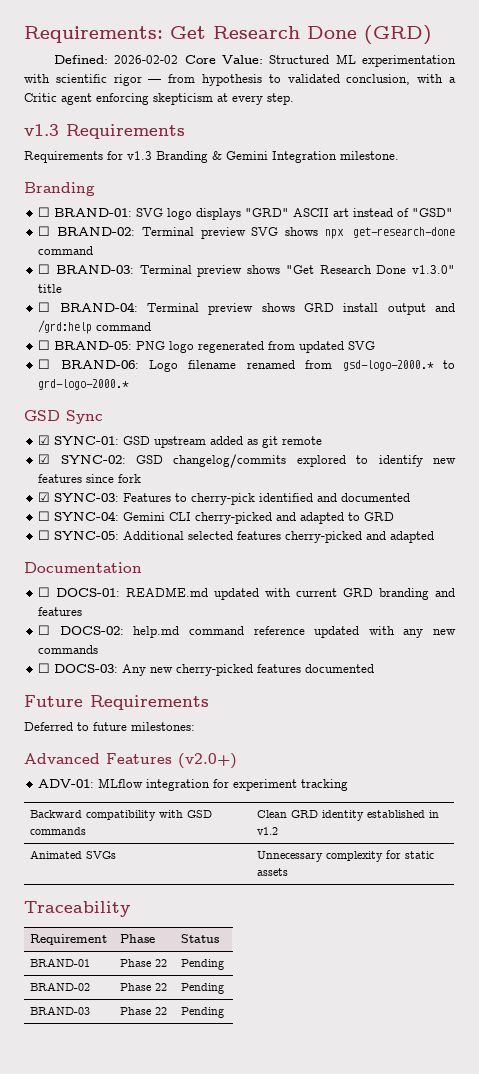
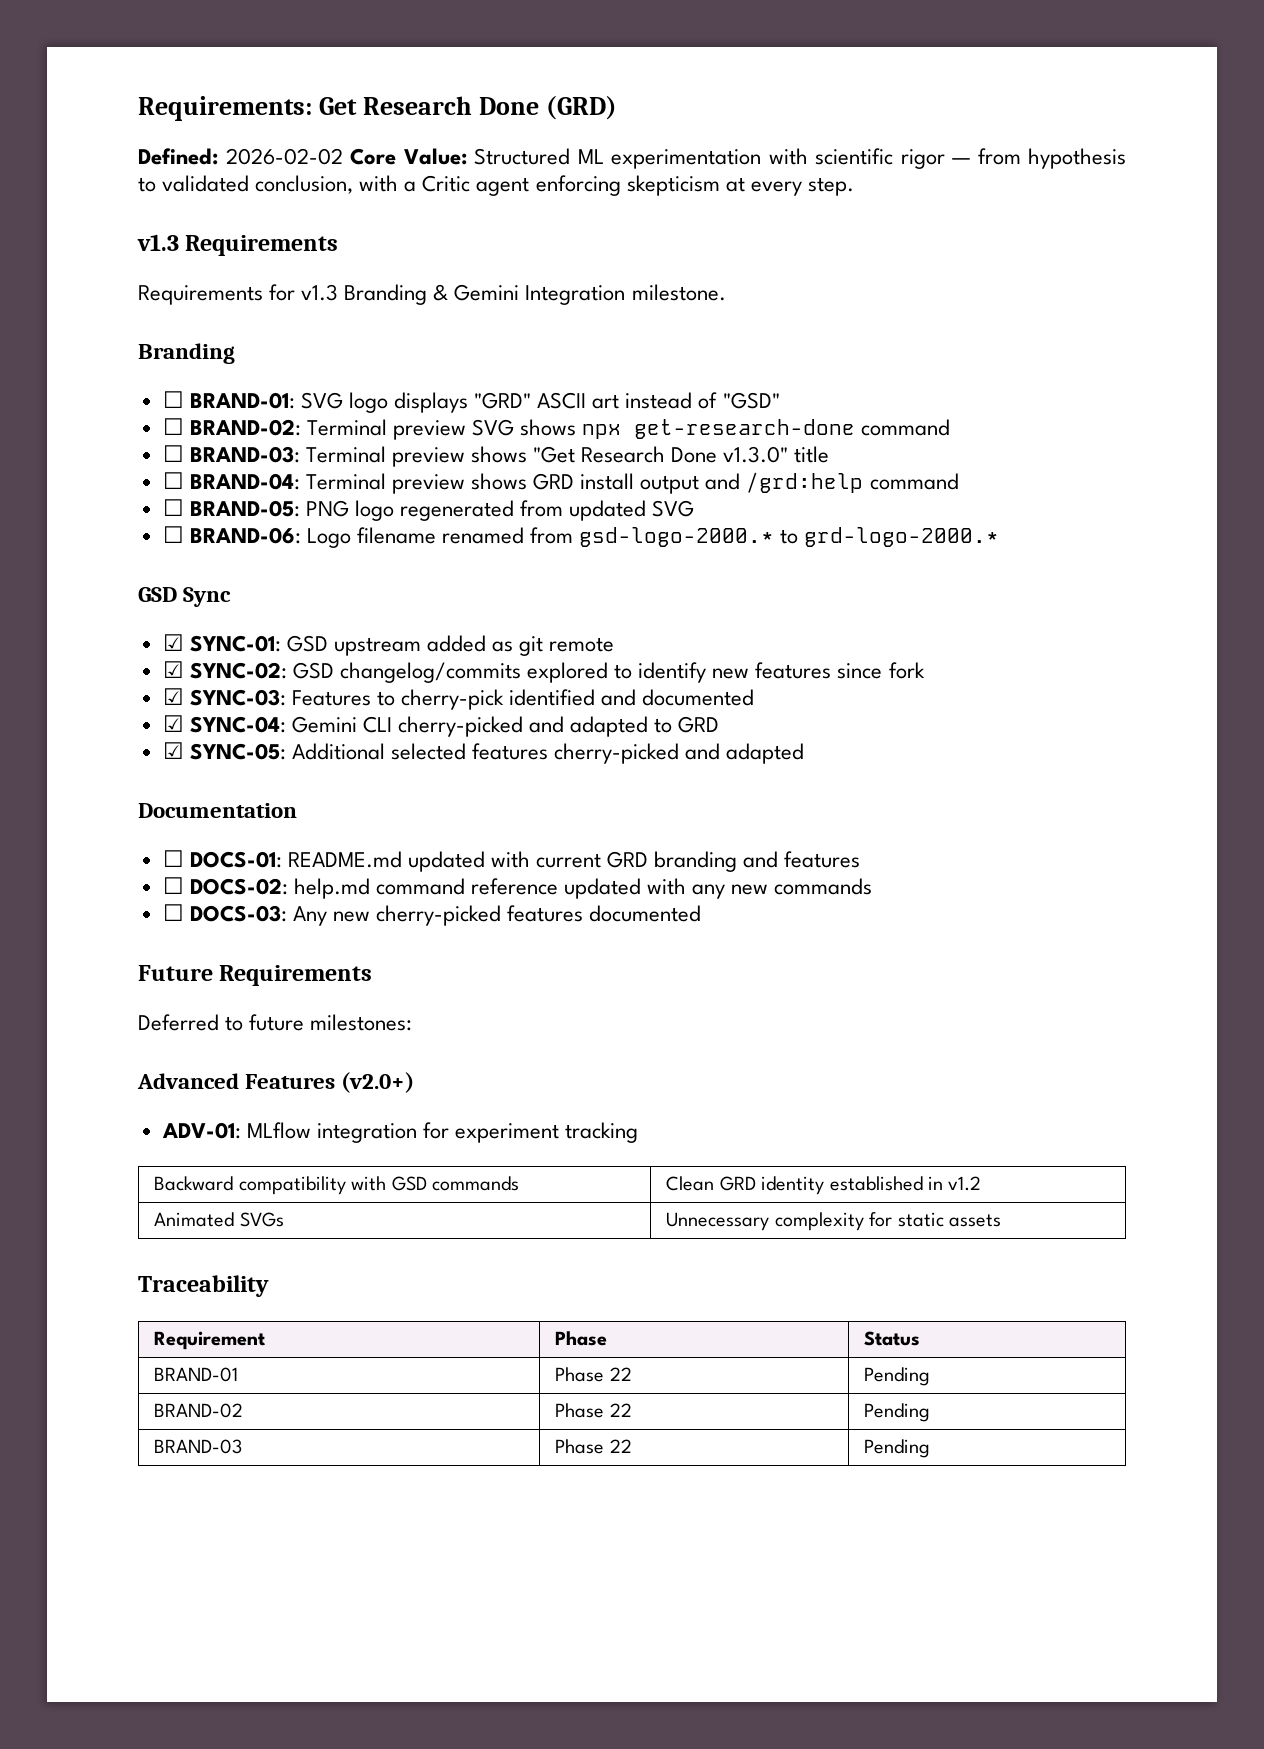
- ☐ SYNC-04: Gemini CLI cherry-picked and adapted to GRD
+ ☑ SYNC-04: Gemini CLI cherry-picked and adapted to GRD
- ☐ SYNC-05: Additional selected features cherry-picked and adapted
+ ☑ SYNC-05: Additional selected features cherry-picked and adapted

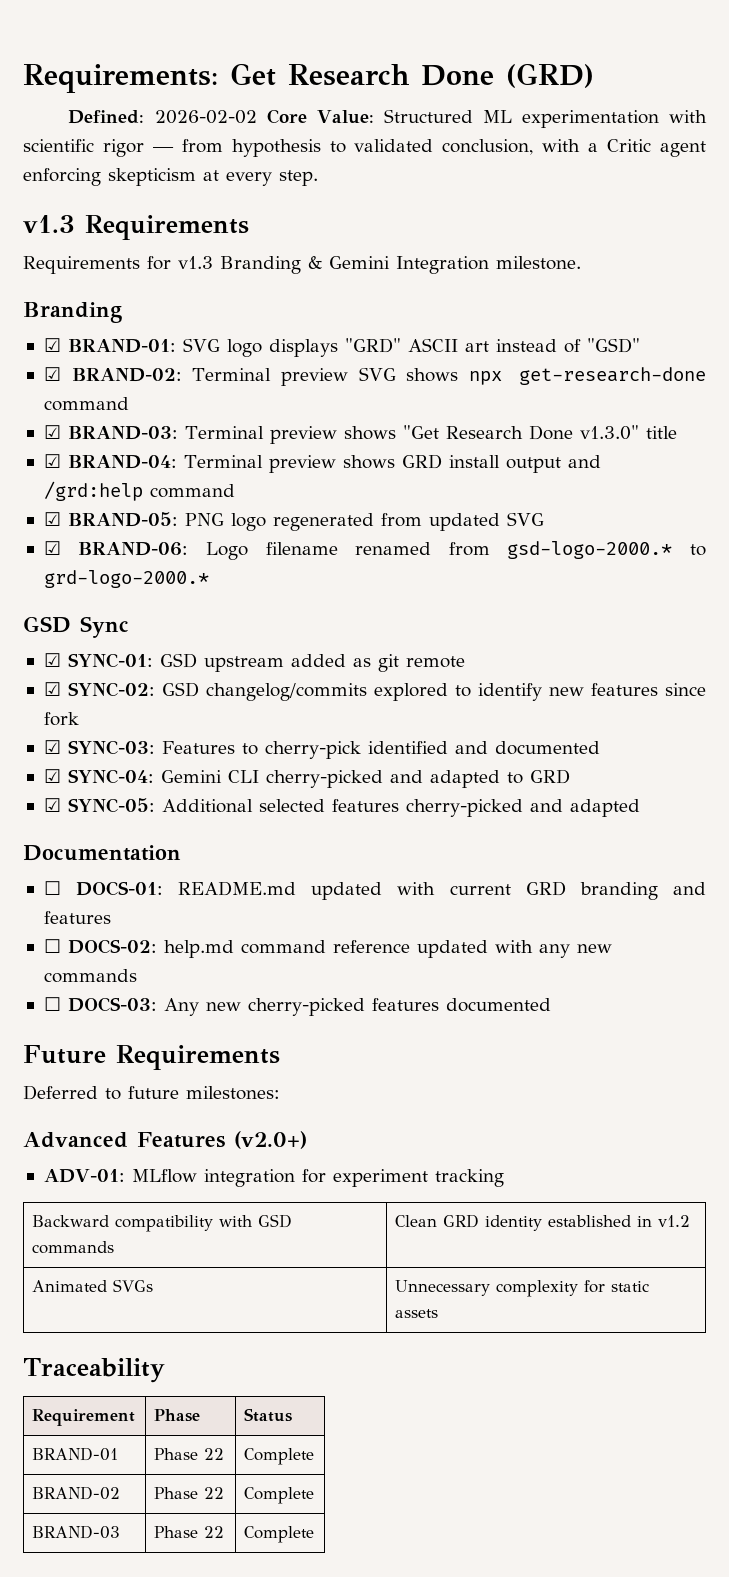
- ☐ BRAND-01: SVG logo displays "GRD" ASCII art instead of "GSD"
+ ☑ BRAND-01: SVG logo displays "GRD" ASCII art instead of "GSD"
- ☐ BRAND-02: Terminal preview SVG shows npx get-research-done command
+ ☑ BRAND-02: Terminal preview SVG shows npx get-research-done command
- ☐ BRAND-03: Terminal preview shows "Get Research Done v1.3.0" title
+ ☑ BRAND-03: Terminal preview shows "Get Research Done v1.3.0" title
- ☐ BRAND-04: Terminal preview shows GRD install output and /grd:help command
+ ☑ BRAND-04: Terminal preview shows GRD install output and /grd:help command
- ☐ BRAND-05: PNG logo regenerated from updated SVG
+ ☑ BRAND-05: PNG logo regenerated from updated SVG
- ☐ BRAND-06: Logo filename renamed from gsd-logo-2000.* to grd-logo-2000.*
+ ☑ BRAND-06: Logo filename renamed from gsd-logo-2000.* to grd-logo-2000.*
- BRAND-01 | Phase 22 | Pending
+ BRAND-01 | Phase 22 | Complete
- BRAND-02 | Phase 22 | Pending
+ BRAND-02 | Phase 22 | Complete
- BRAND-03 | Phase 22 | Pending
+ BRAND-03 | Phase 22 | Complete

